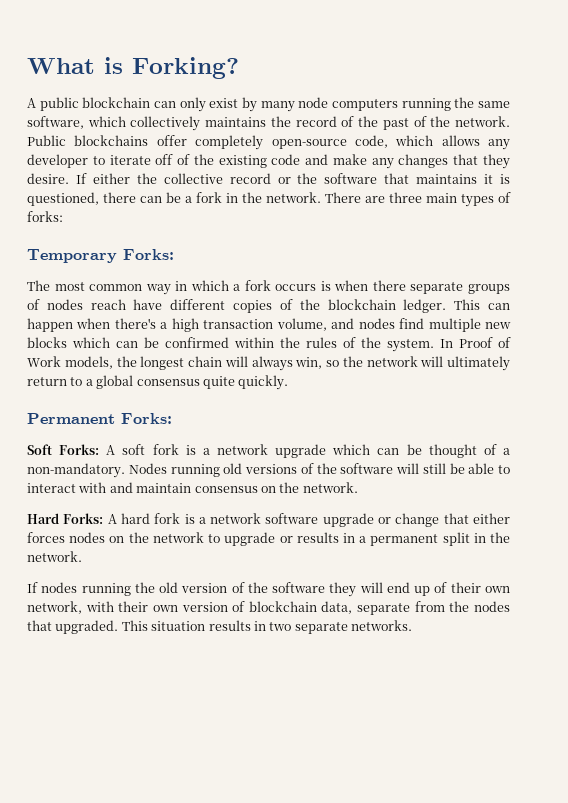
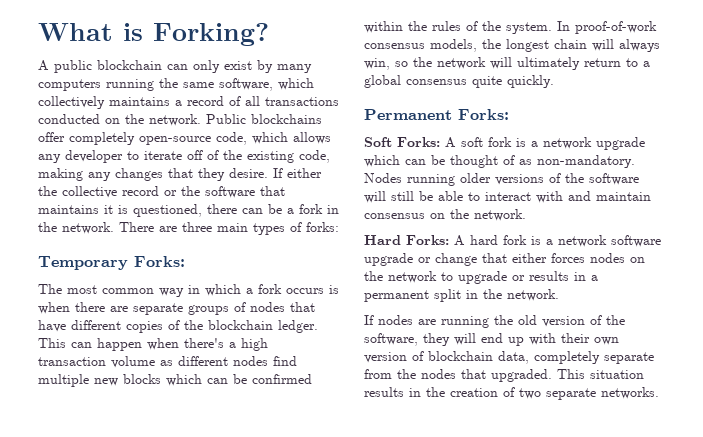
- A public blockchain can only exist by many node computers running the same software, which collectively maintains the record of the past of the network.
+ A public blockchain can only exist by many computers running the same software, which collectively maintains a record of all transactions conducted on the network.
- Public blockchains offer completely open-source code, which allows any developer to iterate off of the existing code and make any changes that they desire.
+ Public blockchains offer completely open-source code, which allows any developer to iterate off of the existing code, making any changes that they desire.
- The most common way in which a fork occurs is when there separate groups of nodes reach have different copies of the blockchain ledger.
+ The most common way in which a fork occurs is when there are separate groups of nodes that have different copies of the blockchain ledger.
- This can happen when there's a high transaction volume, and nodes find multiple new blocks which can be confirmed within the rules of the system.
+ This can happen when there's a high transaction volume as different nodes find multiple new blocks which can be confirmed within the rules of the system.
- In Proof of Work models, the longest chain will always win, so the network will ultimately return to a global consensus quite quickly.
+ In proof-of-work consensus models, the longest chain will always win, so the network will ultimately return to a global consensus quite quickly.
- Soft Forks: A soft fork is a network upgrade which can be thought of a non-mandatory.
+ Soft Forks: A soft fork is a network upgrade which can be thought of as non-mandatory.
- Nodes running old versions of the software will still be able to interact with and maintain consensus on the network.
+ Nodes running older versions of the software will still be able to interact with and maintain consensus on the network.
- If nodes running the old version of the software they will end up of their own network, with their own version of blockchain data, separate from the nodes that upgraded.
+ If nodes are running the old version of the software, they will end up with their own version of blockchain data, completely separate from the nodes that upgraded.
- This situation results in two separate networks.
+ This situation results in the creation of two separate networks.

